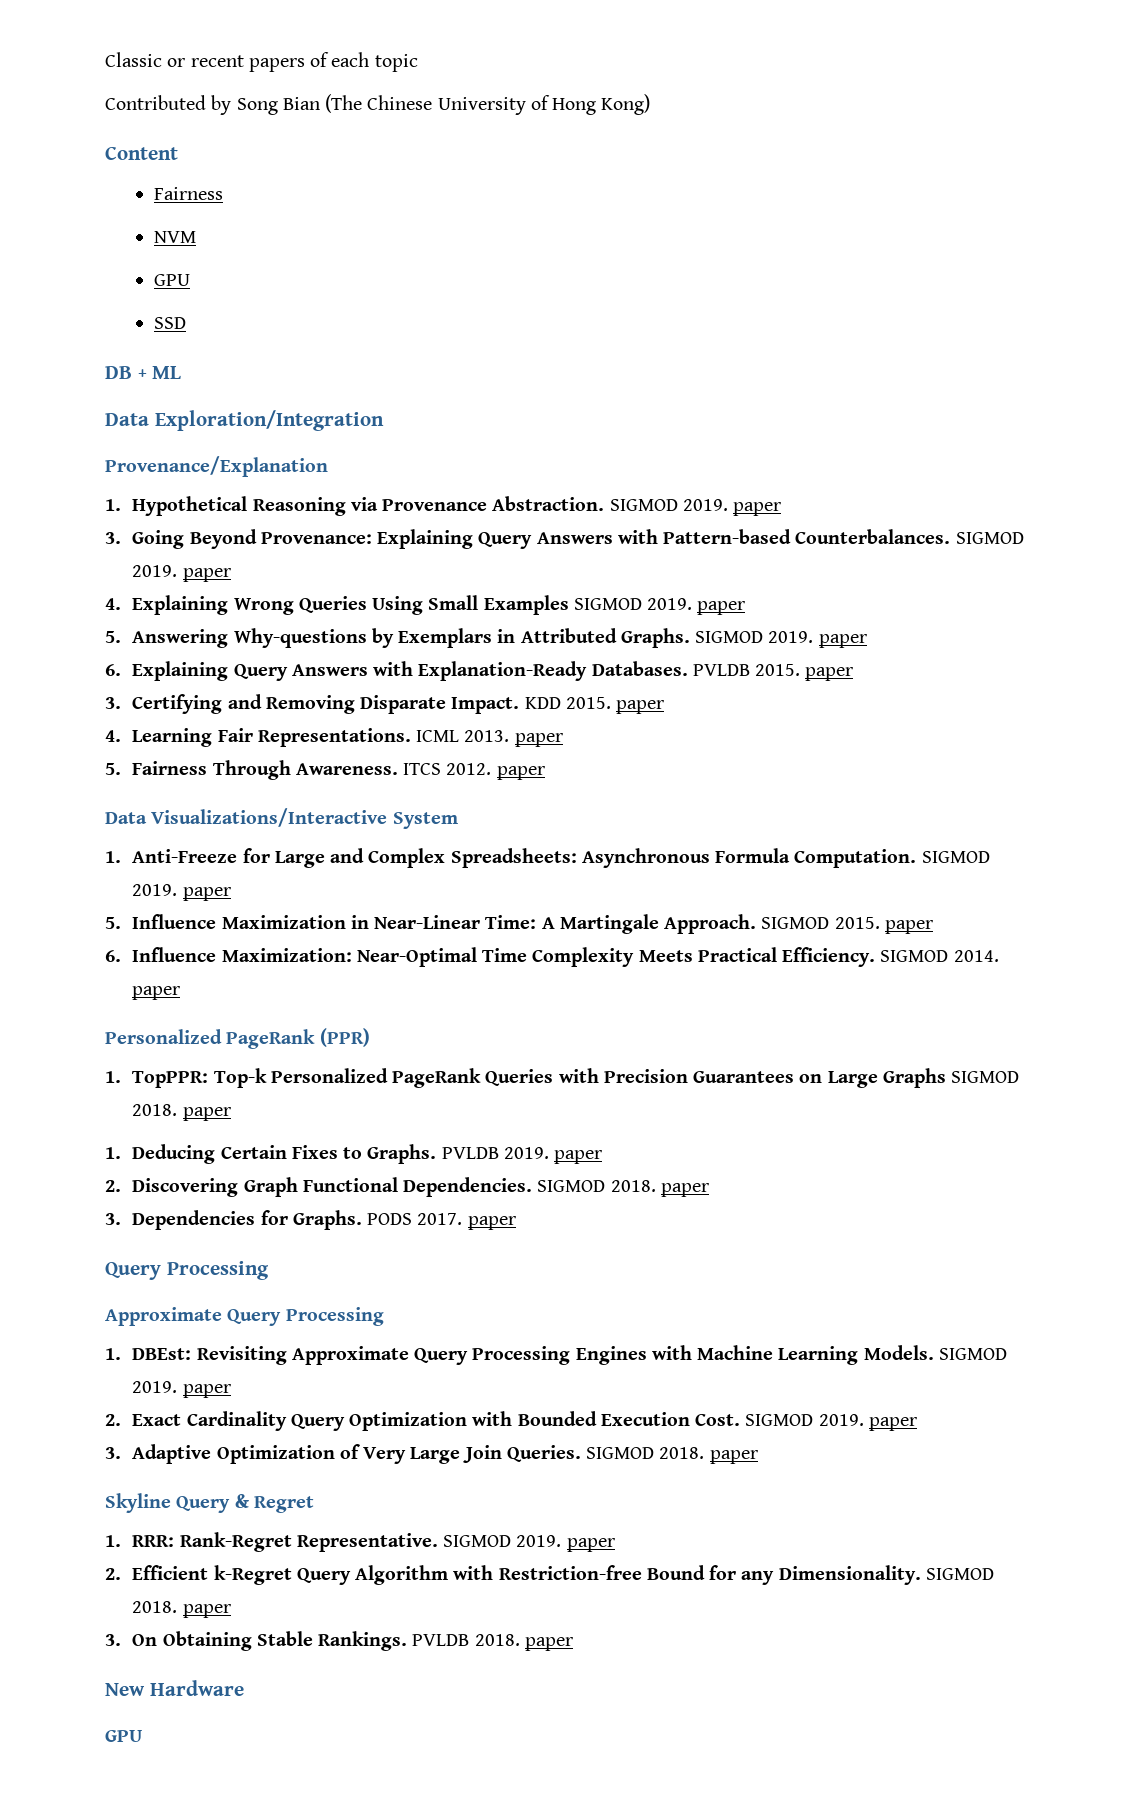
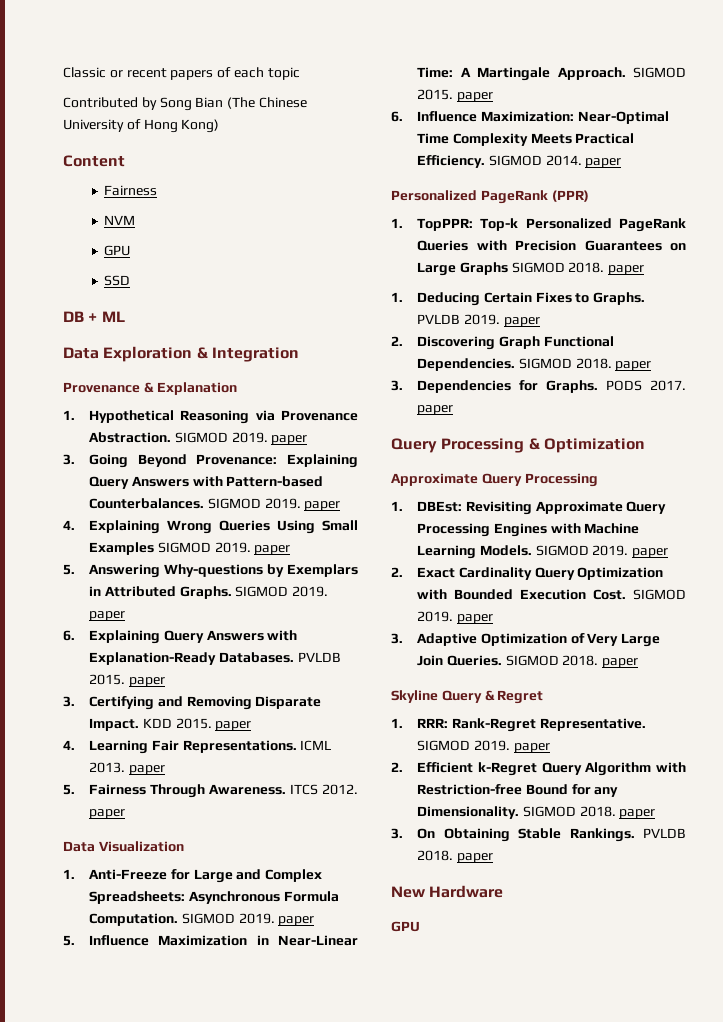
- Data Exploration/Integration
- Provenance/Explanation
+ Data Exploration & Integration
+ Provenance & Explanation
- Data Visualizations/Interactive System
+ Data Visualization
  PODS 2017. paper
- Query Processing
+ Query Processing & Optimization

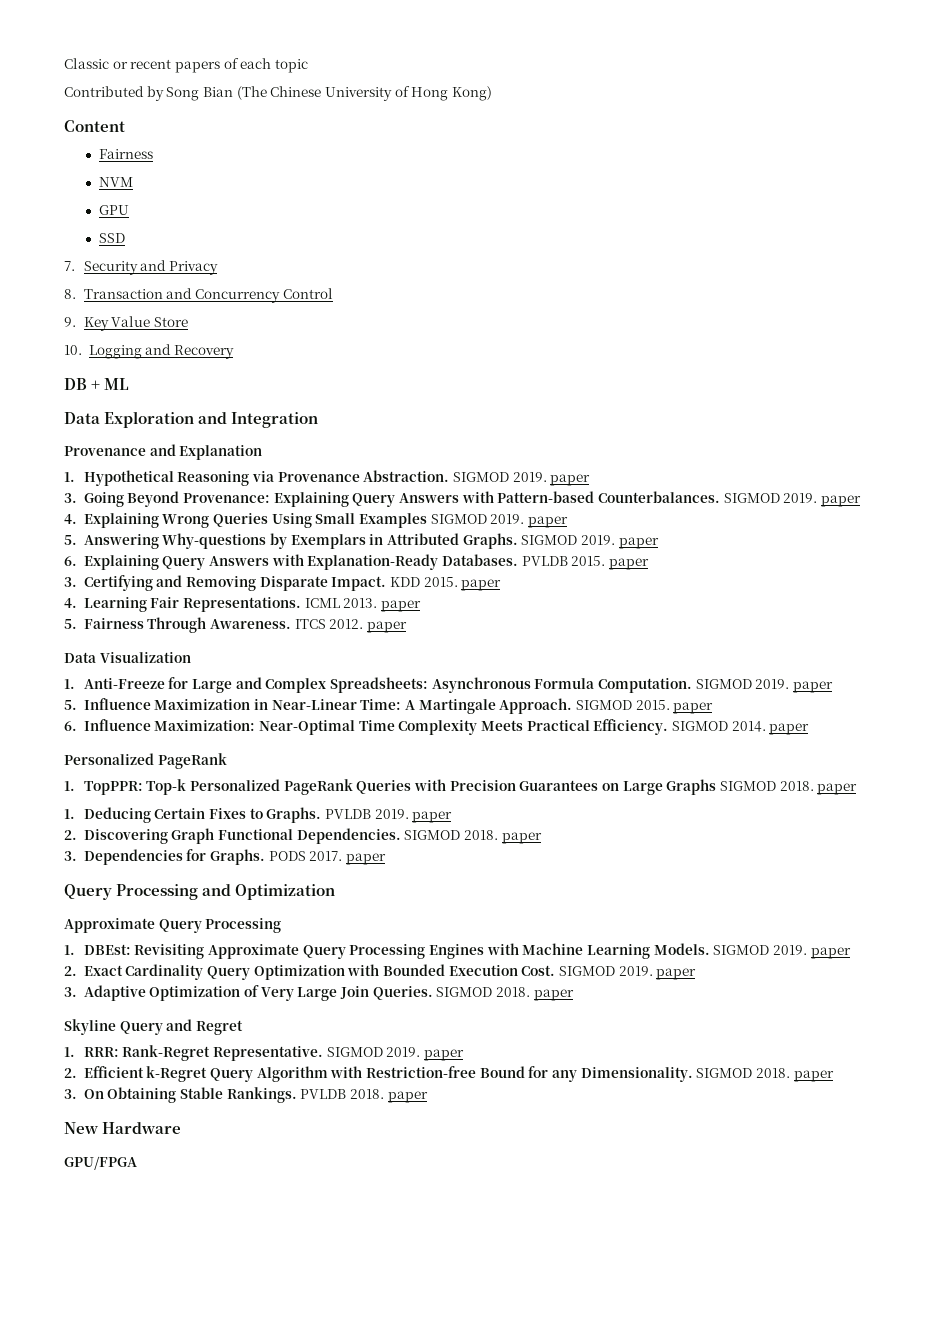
+ 7. Security and Privacy
+ 8. Transaction and Concurrency Control
+ 9. Key Value Store
+ 10. Logging and Recovery
- Data Exploration & Integration
+ Data Exploration and Integration
- Provenance & Explanation
+ Provenance and Explanation
  SIGMOD 2014. paper
- Personalized PageRank (PPR)
+ Personalized PageRank
- Query Processing & Optimization
+ Query Processing and Optimization
- Skyline Query & Regret
+ Skyline Query and Regret
  New Hardware
- GPU
+ GPU/FPGA

